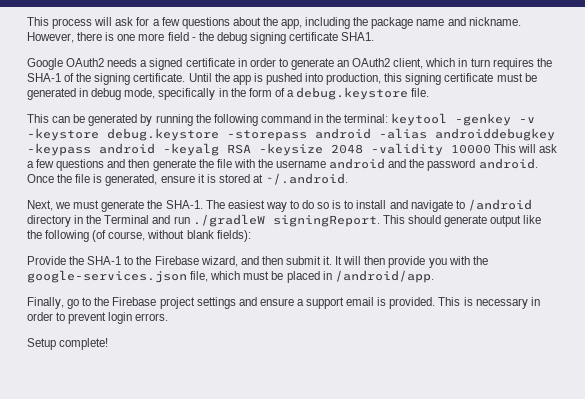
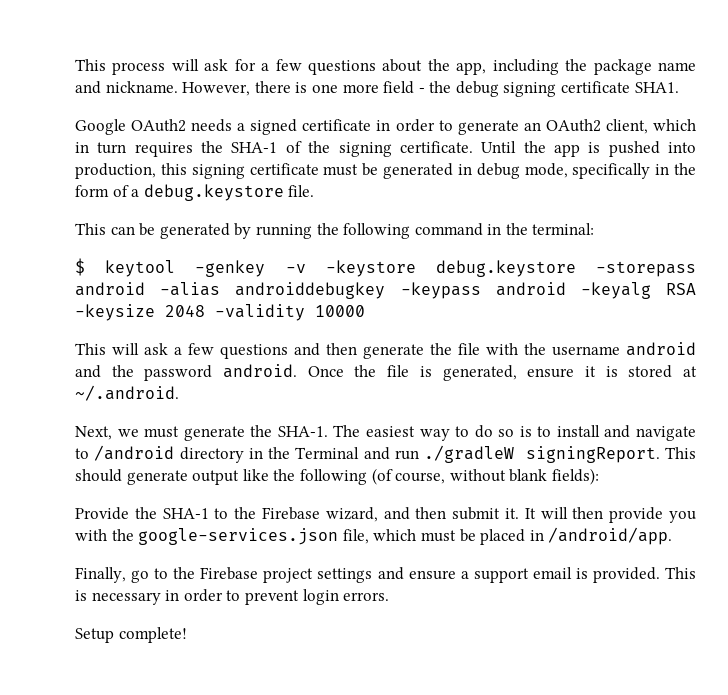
- This can be generated by running the following command in the terminal: keytool -genkey -v -keystore debug.keystore -storepass android -alias androiddebugkey -keypass android -keyalg RSA -keysize 2048 -validity 10000 This will ask a few questions and then generate the file with the username android and the password android.
+ This can be generated by running the following command in the terminal:
+ $ keytool -genkey -v -keystore debug.keystore -storepass android -alias androiddebugkey -keypass android -keyalg RSA -keysize 2048 -validity 10000
+ This will ask a few questions and then generate the file with the username android and the password android.

